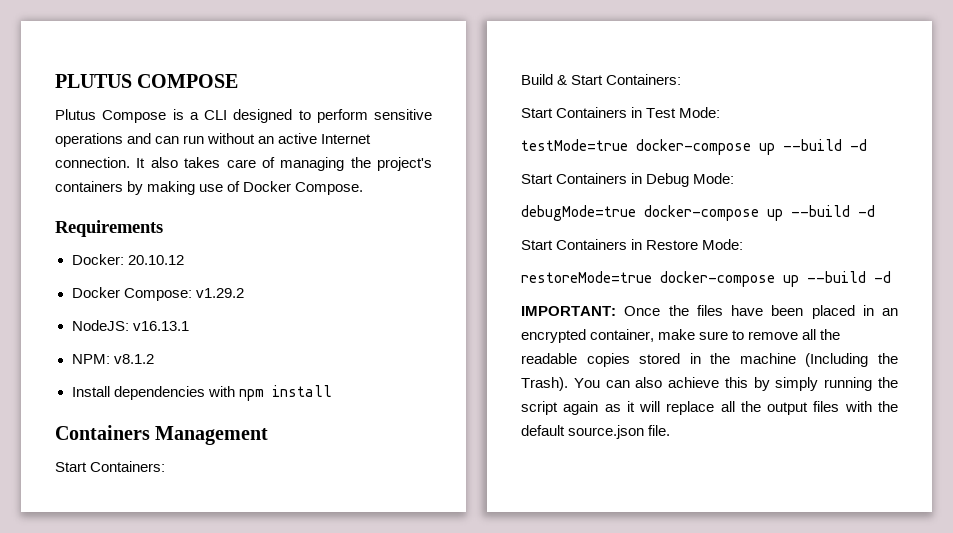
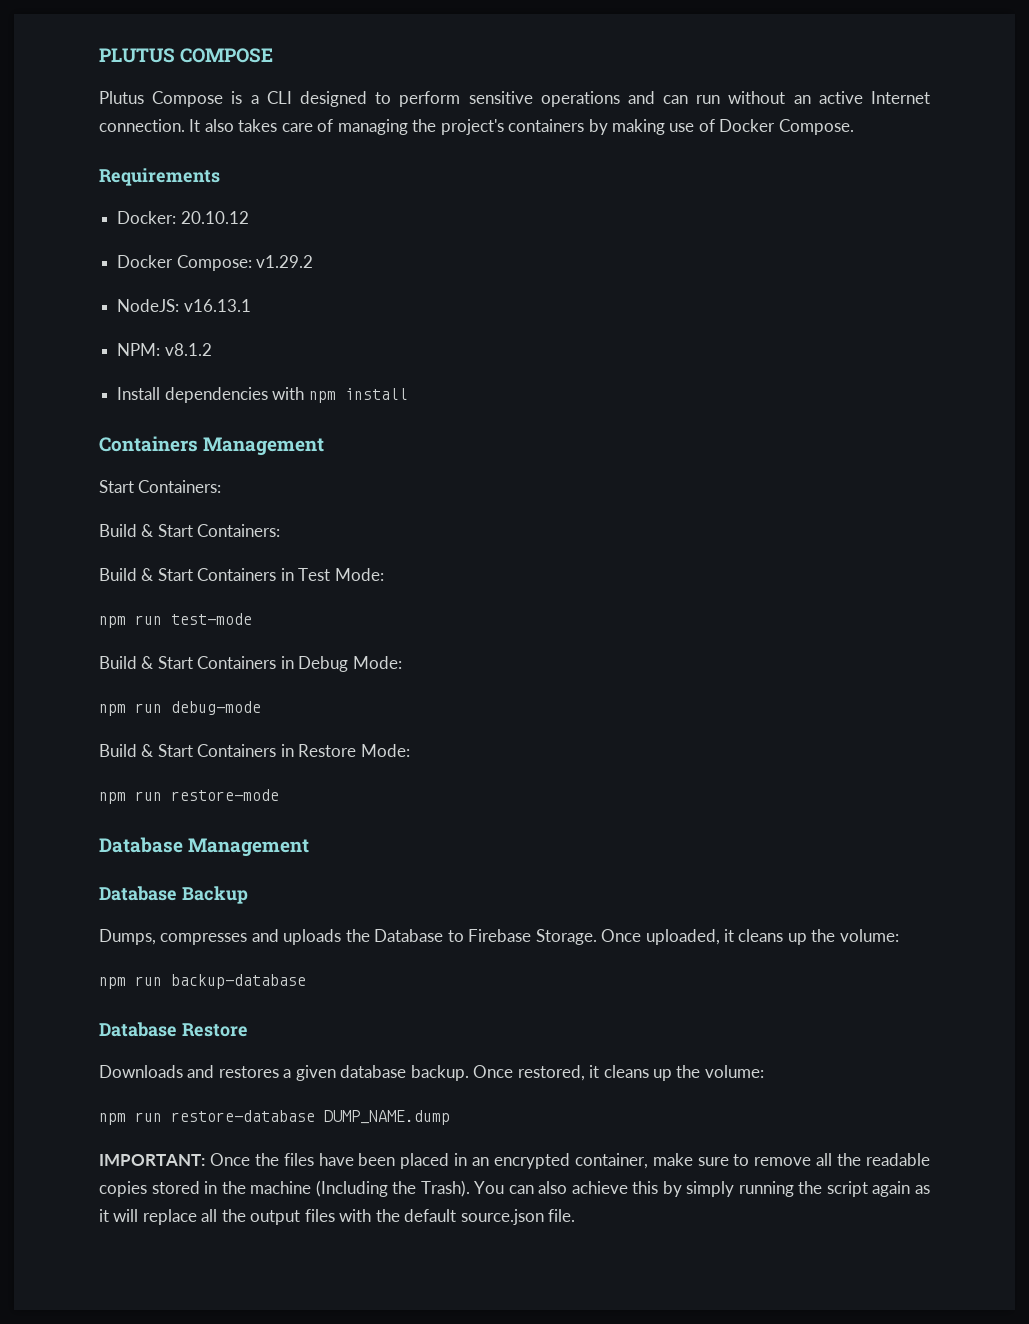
- Start Containers in Test Mode:
+ Build & Start Containers in Test Mode:
- testMode=true docker-compose up --build -d
- Start Containers in Debug Mode:
+ npm run test-mode
+ Build & Start Containers in Debug Mode:
- debugMode=true docker-compose up --build -d
- Start Containers in Restore Mode:
+ npm run debug-mode
+ Build & Start Containers in Restore Mode:
- restoreMode=true docker-compose up --build -d
+ npm run restore-mode
+ Database Management
+ Database Backup
+ Dumps, compresses and uploads the Database to Firebase Storage. Once uploaded, it cleans up the volume:
+ npm run backup-database
+ Database Restore
+ Downloads and restores a given database backup. Once restored, it cleans up the volume:
+ npm run restore-database DUMP_NAME.dump

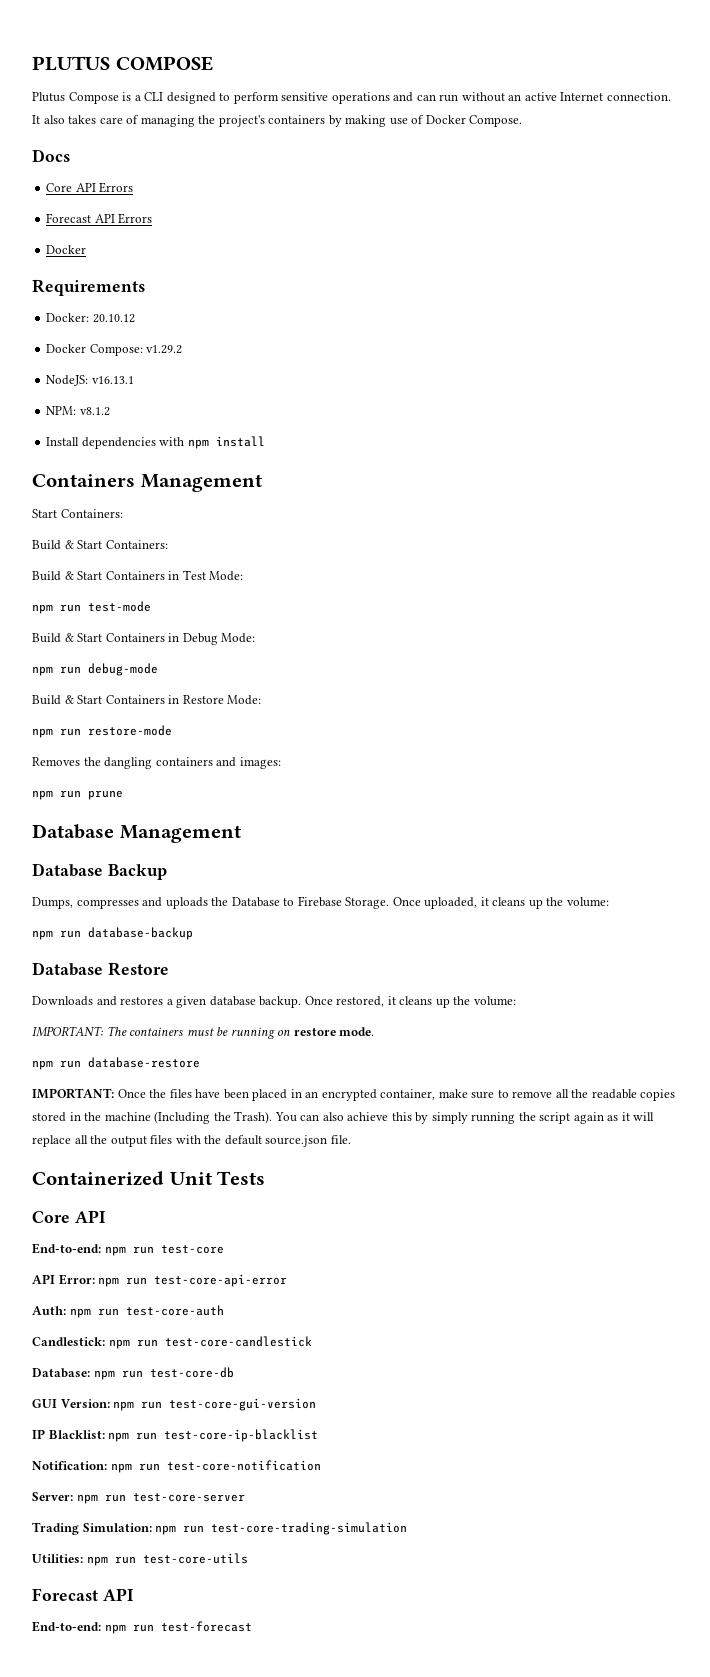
+ Docs
+ Core API Errors
+ Forecast API Errors
+ Docker
+ Removes the dangling containers and images:
+ npm run prune
- npm run backup-database
+ npm run database-backup
- npm run restore-database DUMP_NAME.dump
+ IMPORTANT: The containers must be running on restore mode.
+ npm run database-restore
+ Containerized Unit Tests
+ Core API
+ End-to-end: npm run test-core
+ API Error: npm run test-core-api-error
+ Auth: npm run test-core-auth
+ Candlestick: npm run test-core-candlestick
+ Database: npm run test-core-db
+ GUI Version: npm run test-core-gui-version
+ IP Blacklist: npm run test-core-ip-blacklist
+ Notification: npm run test-core-notification
+ Server: npm run test-core-server
+ Trading Simulation: npm run test-core-trading-simulation
+ Utilities: npm run test-core-utils
+ Forecast API
+ End-to-end: npm run test-forecast

